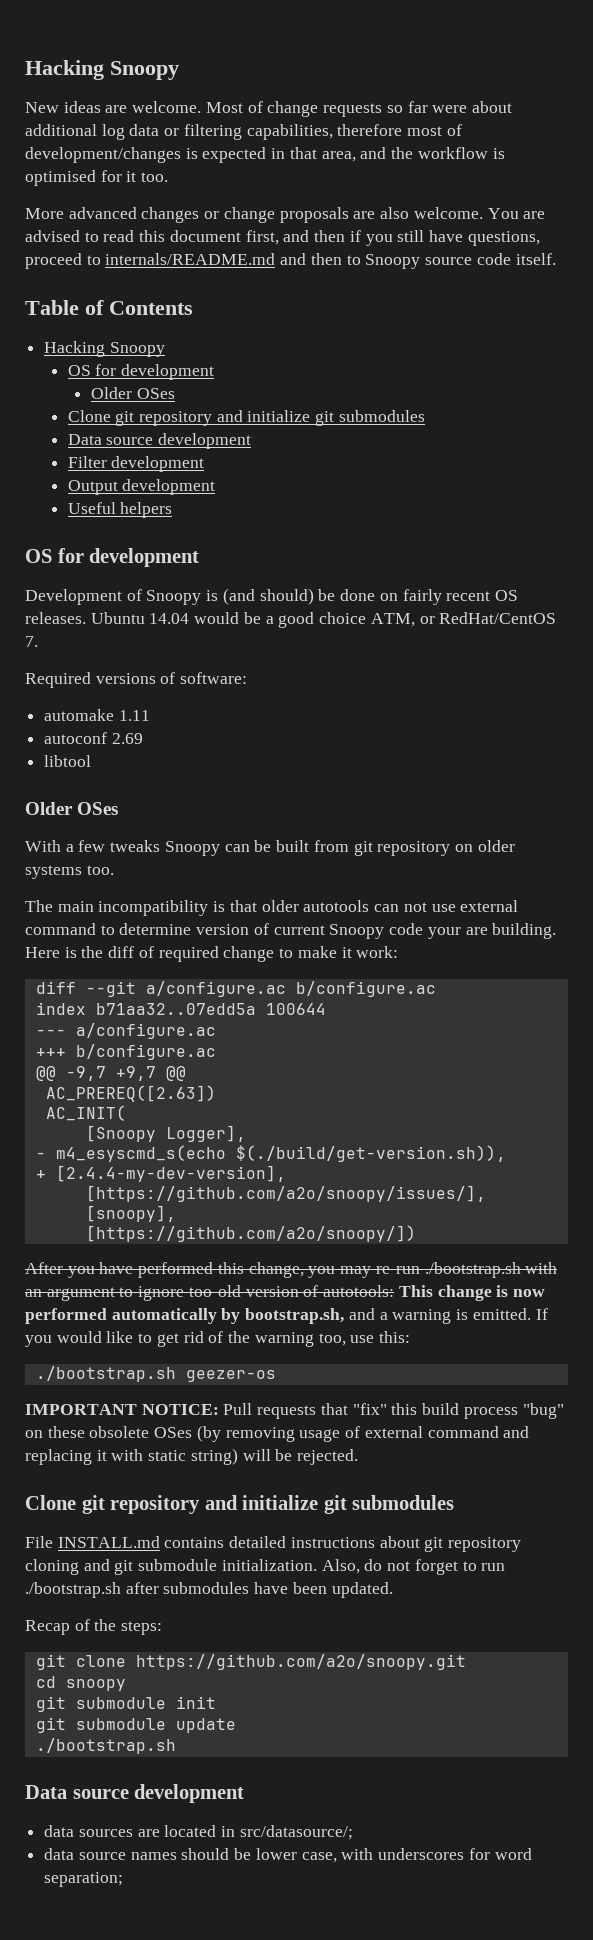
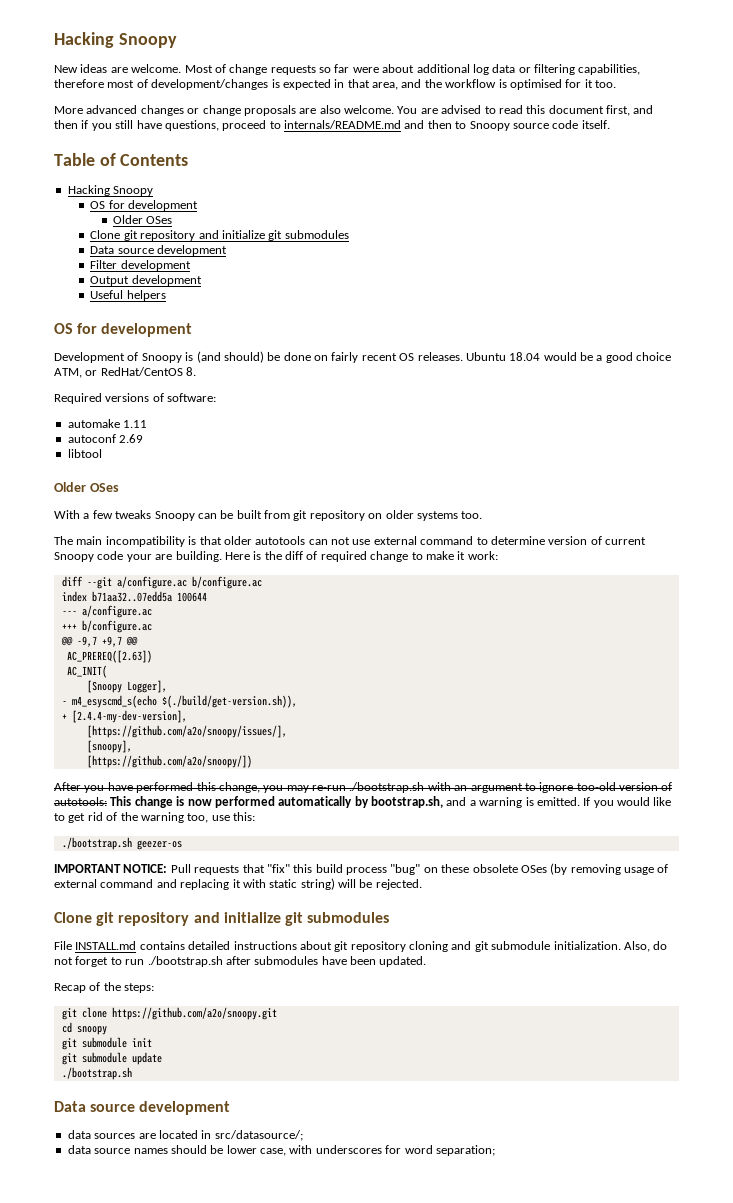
- Ubuntu 14.04 would be a good choice ATM, or RedHat/CentOS 7.
+ Ubuntu 18.04 would be a good choice ATM, or RedHat/CentOS 8.

